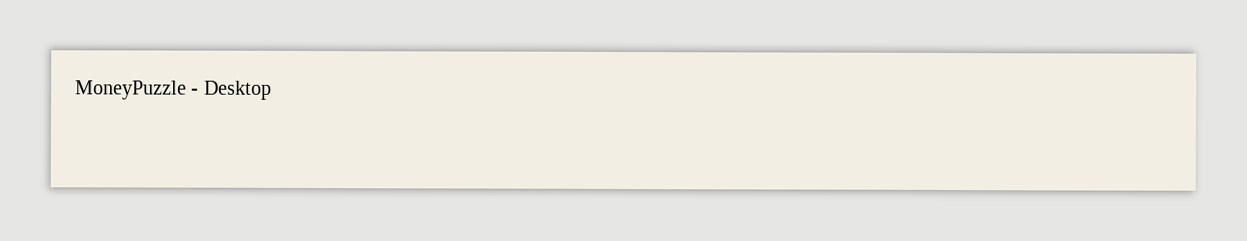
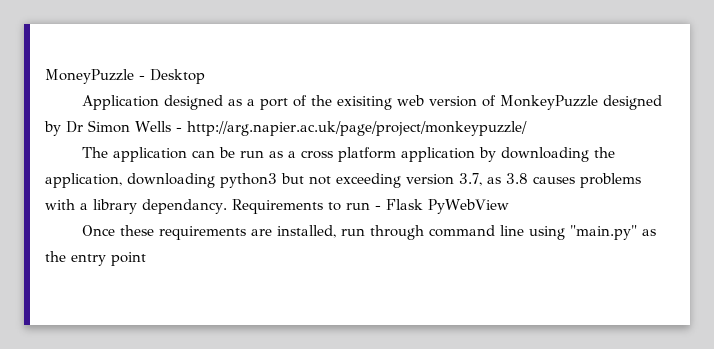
+ Application designed as a port of the exisiting web version of MonkeyPuzzle designed by Dr Simon Wells - http://arg.napier.ac.uk/page/project/monkeypuzzle/
+ The application can be run as a cross platform application by downloading the application, downloading python3 but not exceeding version 3.7, as 3.8 causes problems with a library dependancy. Requirements to run - Flask PyWebView
+ Once these requirements are installed, run through command line using "main.py" as the entry point

